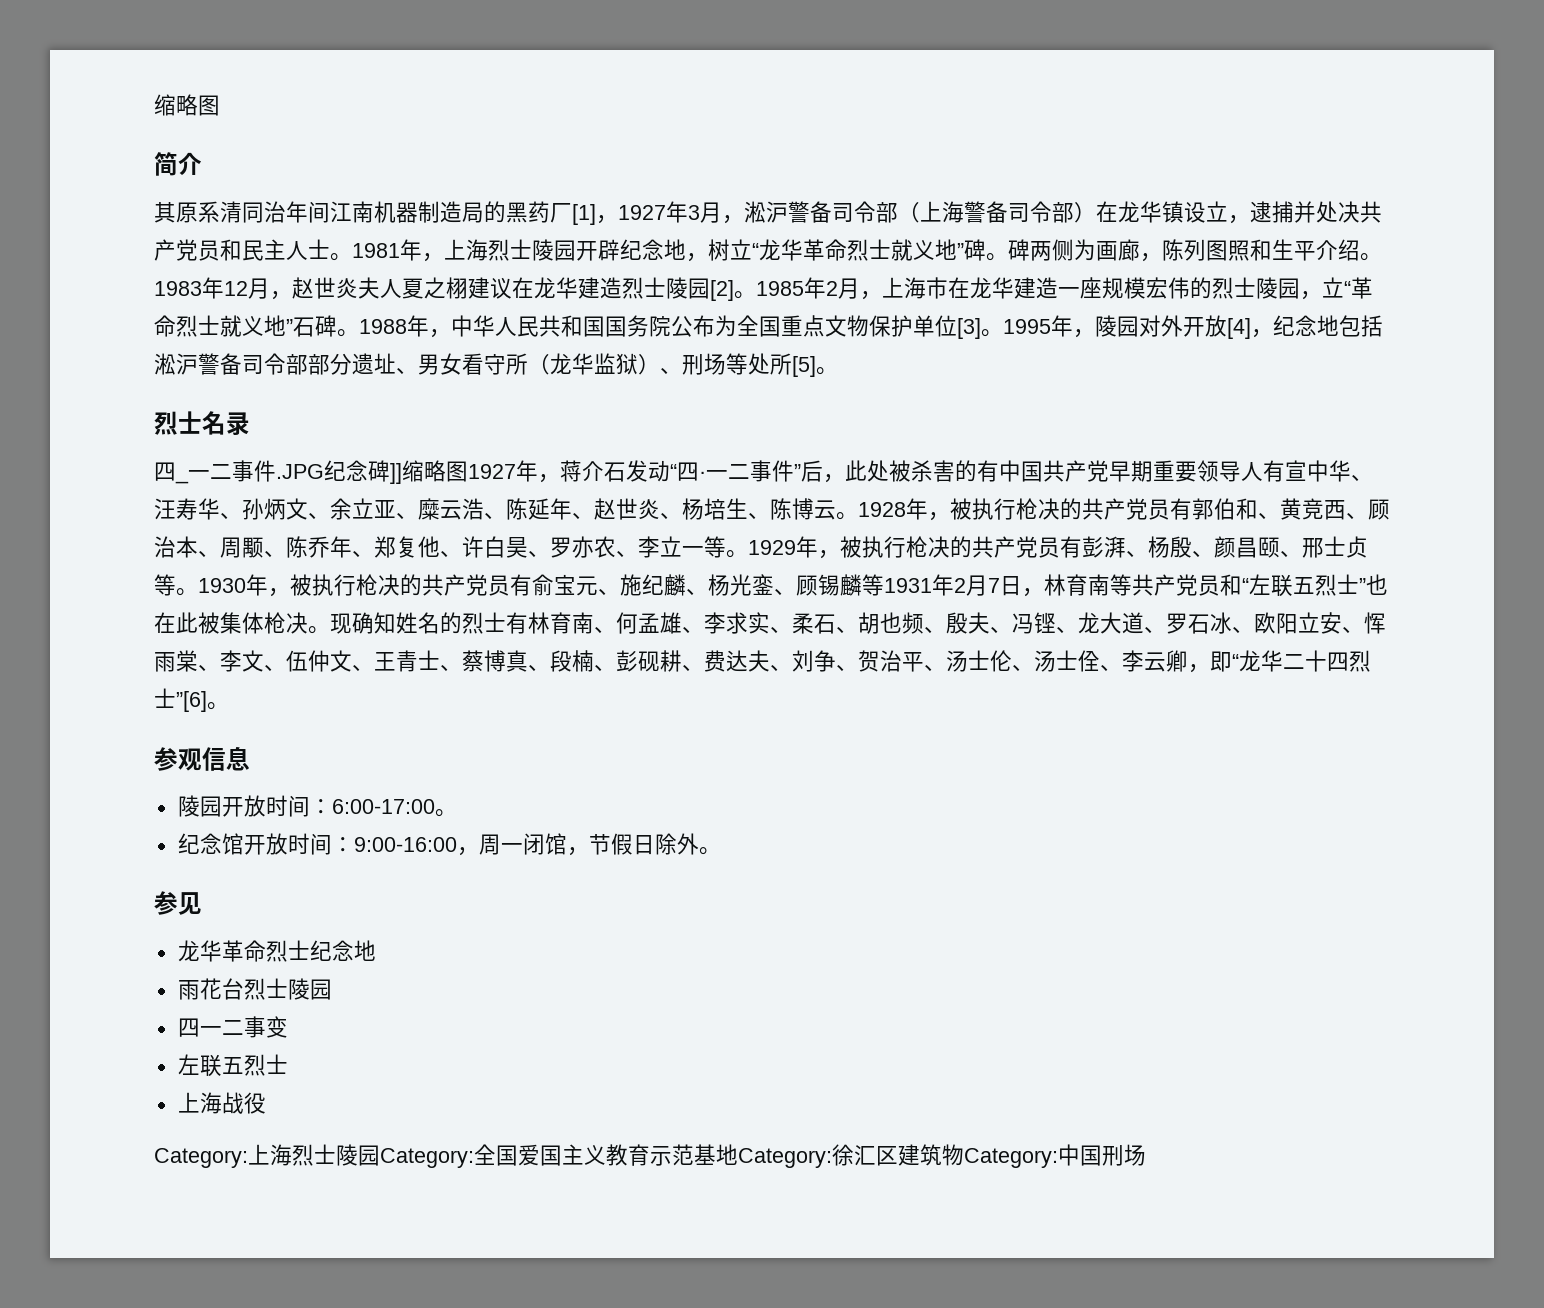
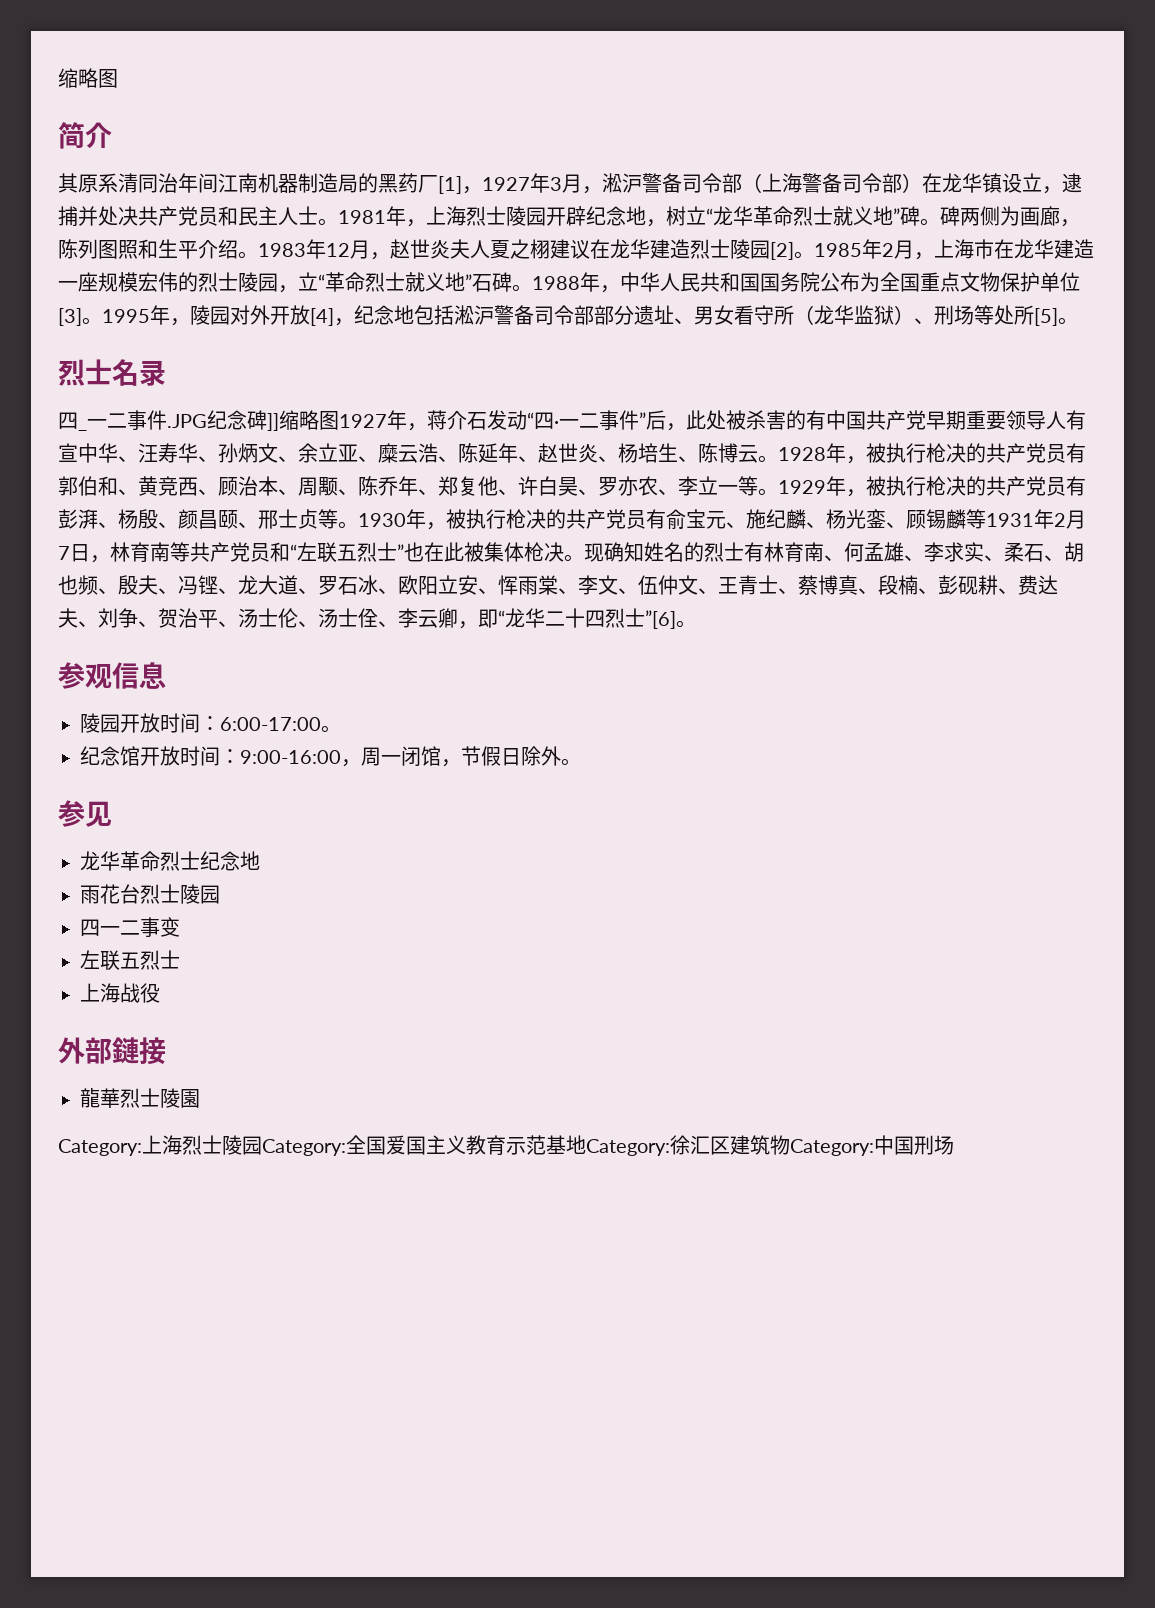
+ 外部鏈接
+ 龍華烈士陵園

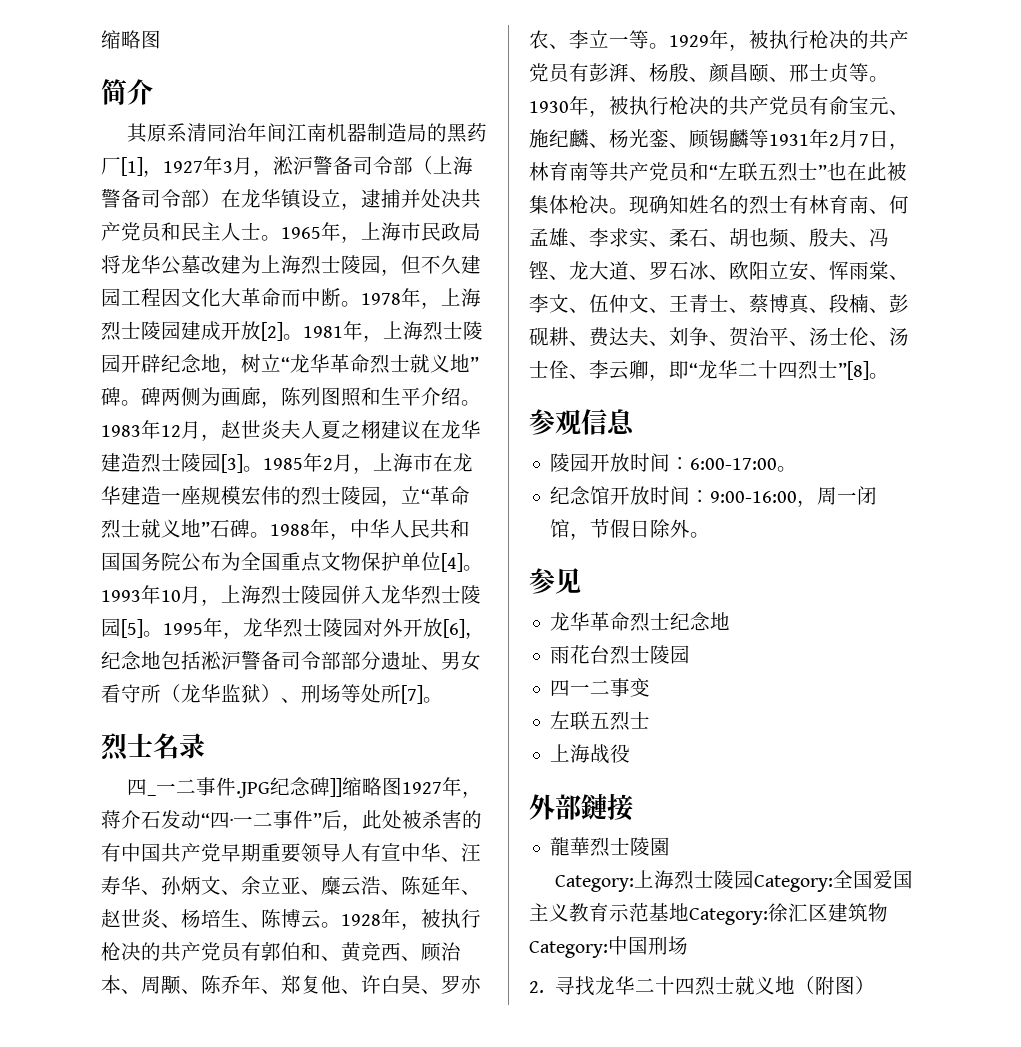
+ 1965年，上海市民政局将龙华公墓改建为上海烈士陵园，但不久建园工程因文化大革命而中断。1978年，上海烈士陵园建成开放[2]。
- 1983年12月，赵世炎夫人夏之栩建议在龙华建造烈士陵园[2]。
+ 1983年12月，赵世炎夫人夏之栩建议在龙华建造烈士陵园[3]。
- 1988年，中华人民共和国国务院公布为全国重点文物保护单位[3]。
+ 1988年，中华人民共和国国务院公布为全国重点文物保护单位[4]。1993年10月，上海烈士陵园併入龙华烈士陵园[5]。
- 1995年，陵园对外开放[4]，纪念地包括淞沪警备司令部部分遗址、男女看守所（龙华监狱）、刑场等处所[5]。
+ 1995年，龙华烈士陵园对外开放[6]，纪念地包括淞沪警备司令部部分遗址、男女看守所（龙华监狱）、刑场等处所[7]。
- 现确知姓名的烈士有林育南、何孟雄、李求实、柔石、胡也频、殷夫、冯铿、龙大道、罗石冰、欧阳立安、恽雨棠、李文、伍仲文、王青士、蔡博真、段楠、彭砚耕、费达夫、刘争、贺治平、汤士伦、汤士佺、李云卿，即“龙华二十四烈士”[6]。
+ 现确知姓名的烈士有林育南、何孟雄、李求实、柔石、胡也频、殷夫、冯铿、龙大道、罗石冰、欧阳立安、恽雨棠、李文、伍仲文、王青士、蔡博真、段楠、彭砚耕、费达夫、刘争、贺治平、汤士伦、汤士佺、李云卿，即“龙华二十四烈士”[8]。
+ 2.寻找龙华二十四烈士就义地（附图）

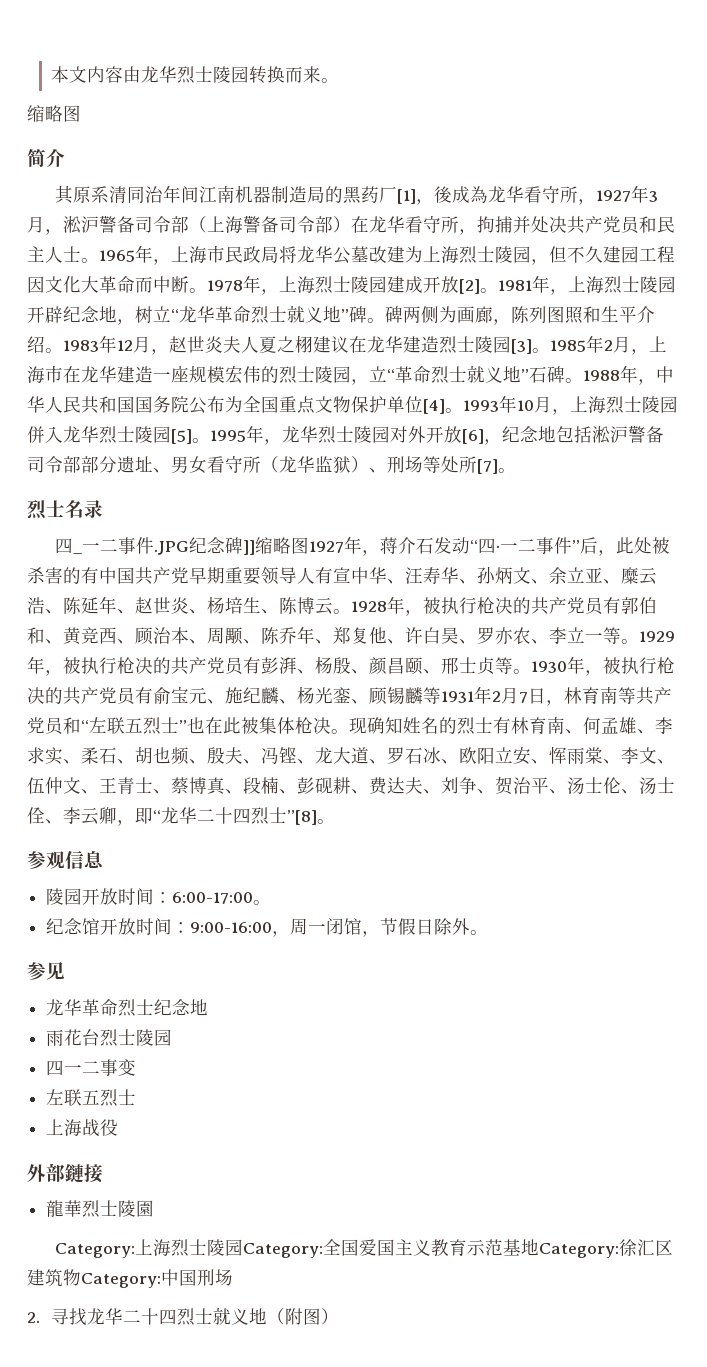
+ 本文内容由龙华烈士陵园转换而来。
- 其原系清同治年间江南机器制造局的黑药厂[1]，1927年3月，淞沪警备司令部（上海警备司令部）在龙华镇设立，逮捕并处决共产党员和民主人士。
+ 其原系清同治年间江南机器制造局的黑药厂[1]，後成為龙华看守所，1927年3月，淞沪警备司令部（上海警备司令部）在龙华看守所，拘捕并处决共产党员和民主人士。

